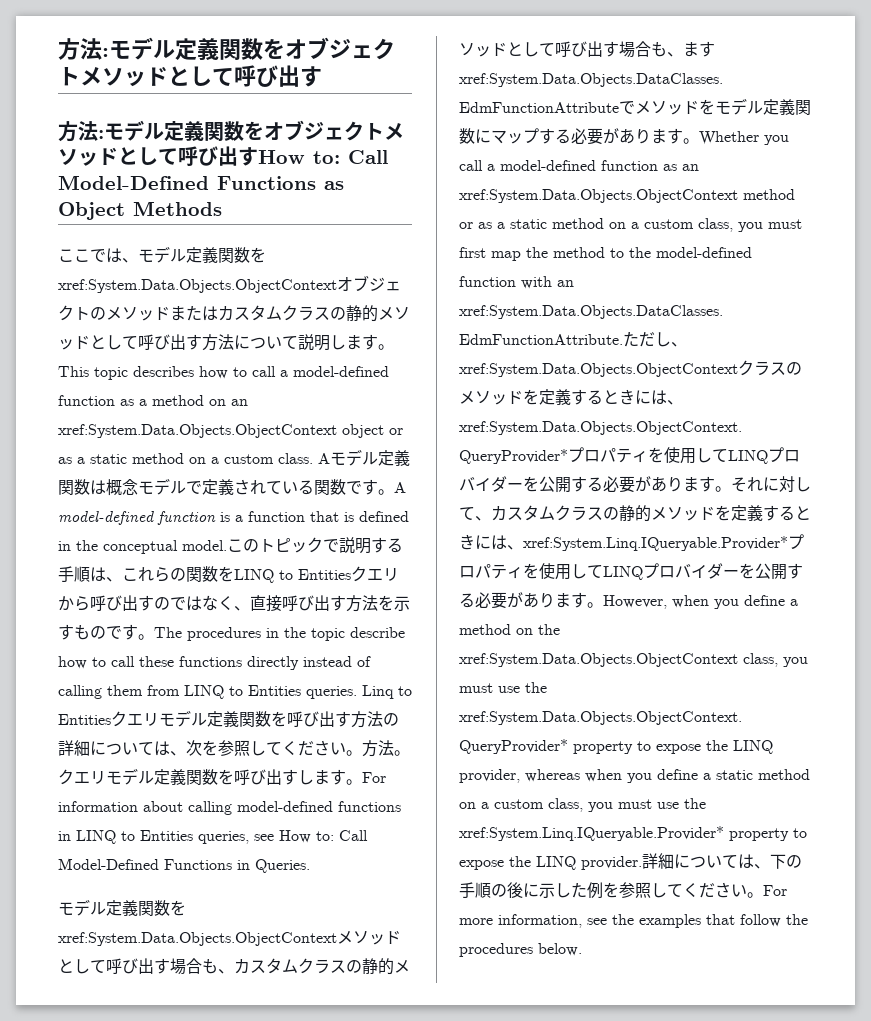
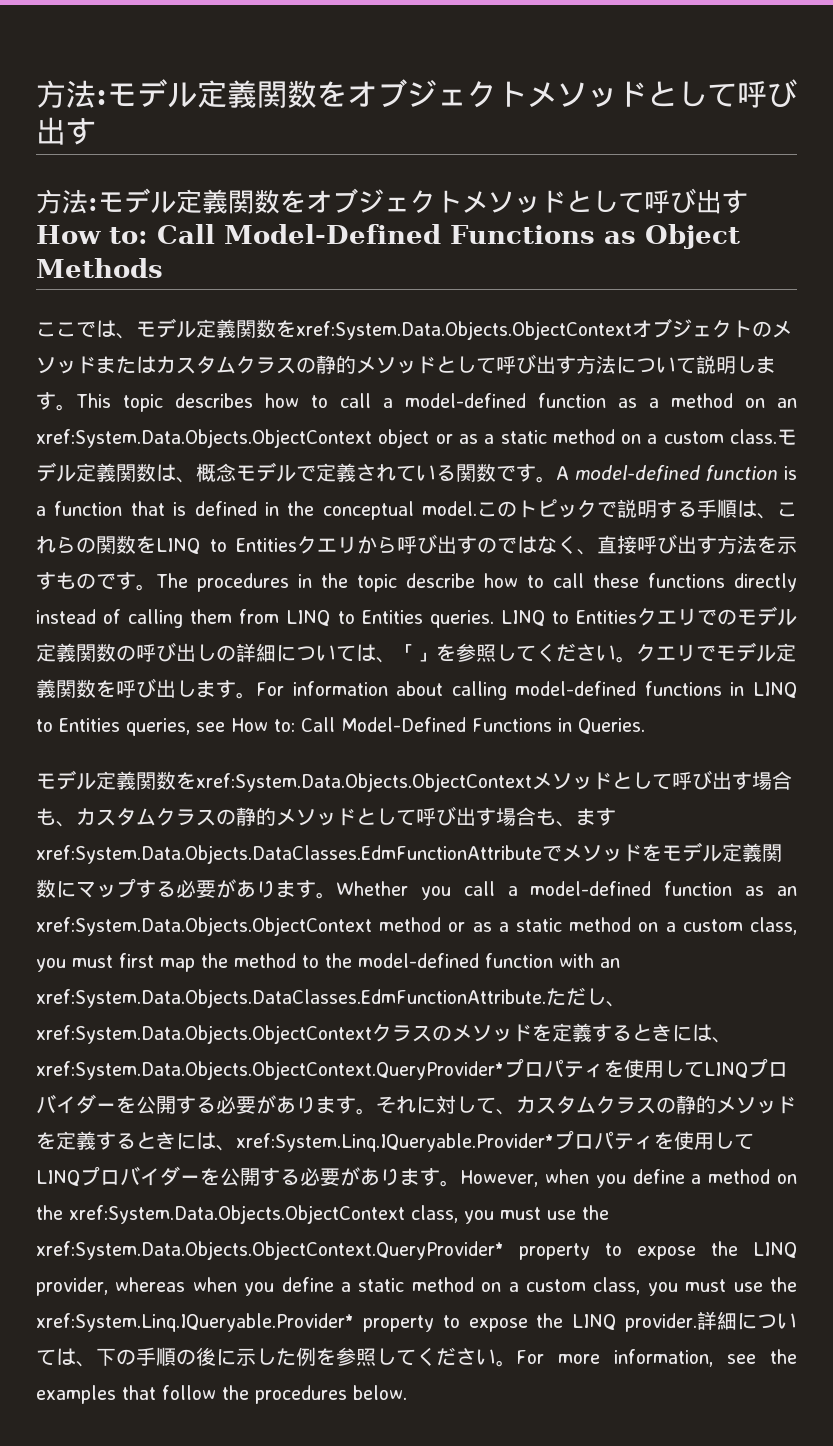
- Aモデル定義関数は概念モデルで定義されている関数です。
+ モデル定義関数は、概念モデルで定義されている関数です。
- Linq to Entitiesクエリモデル定義関数を呼び出す方法の詳細については、次を参照してください。方法。クエリモデル定義関数を呼び出すします。
+ LINQ to Entitiesクエリでのモデル定義関数の呼び出しの詳細については、「」を参照してください。クエリでモデル定義関数を呼び出します。

